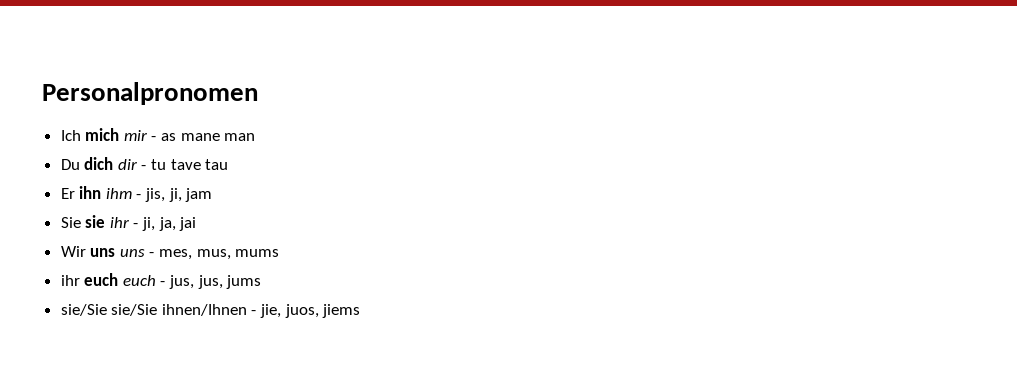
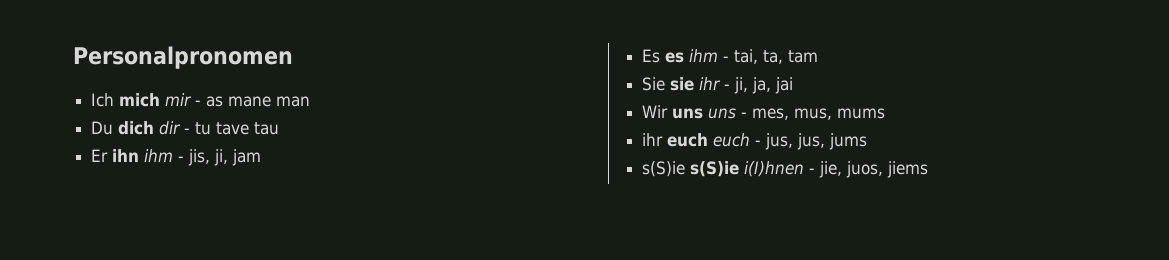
+ Es es ihm - tai, ta, tam
- sie/Sie sie/Sie ihnen/Ihnen - jie, juos, jiems
+ s(S)ie s(S)ie i(I)hnen - jie, juos, jiems

